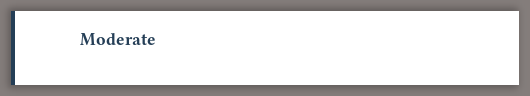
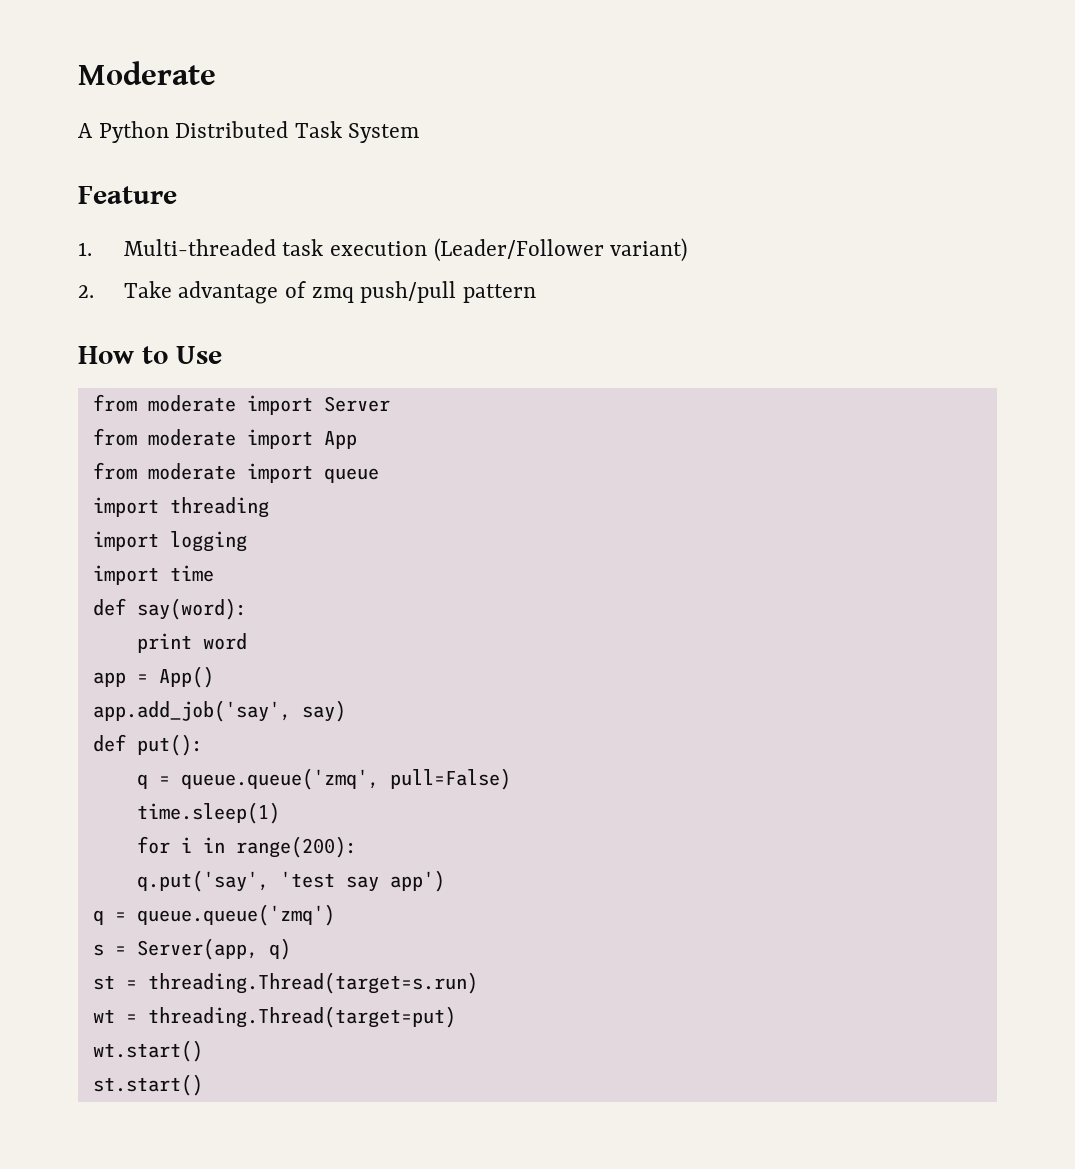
+ A Python Distributed Task System
+ Feature
+ 1. Multi-threaded task execution (Leader/Follower variant)
+ 2. Take advantage of zmq push/pull pattern
+ How to Use
+ from moderate import Server
+ from moderate import App
+ from moderate import queue
+ import threading
+ import logging
+ import time
+ def say(word):
+ print word
+ app = App()
+ app.add_job('say', say)
+ def put():
+ q = queue.queue('zmq', pull=False)
+ time.sleep(1)
+ for i in range(200):
+ q.put('say', 'test say app')
+ q = queue.queue('zmq')
+ s = Server(app, q)
+ st = threading.Thread(target=s.run)
+ wt = threading.Thread(target=put)
+ wt.start()
+ st.start()

